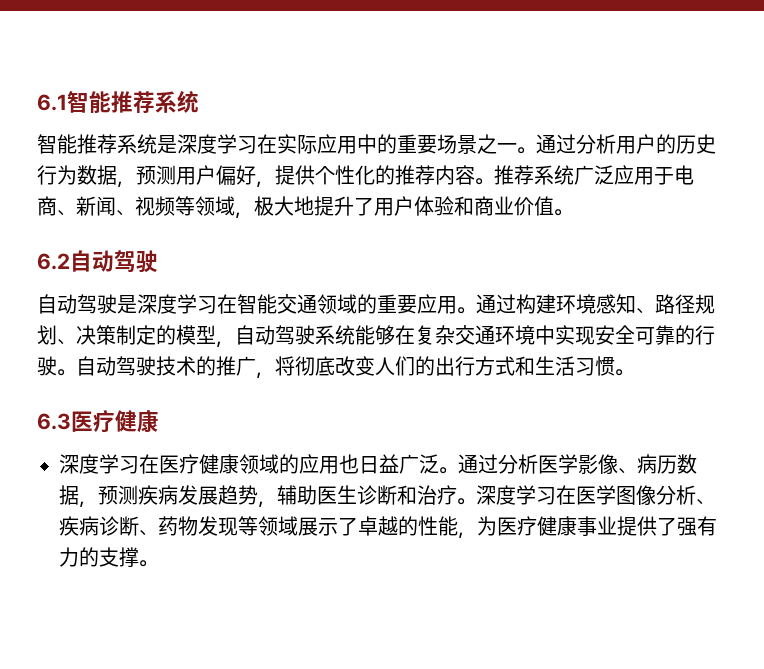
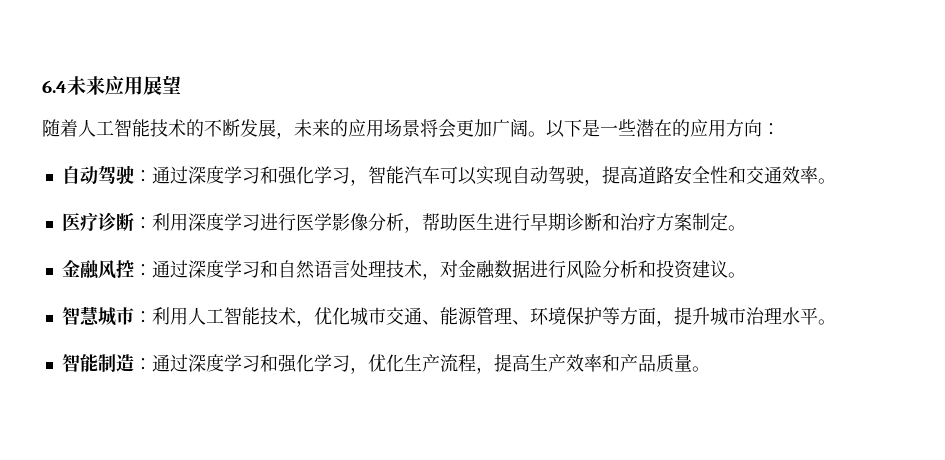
- 6.1智能推荐系统
- 智能推荐系统是深度学习在实际应用中的重要场景之一。通过分析用户的历史行为数据，预测用户偏好，提供个性化的推荐内容。推荐系统广泛应用于电商、新闻、视频等领域，极大地提升了用户体验和商业价值。
- 6.2自动驾驶
- 自动驾驶是深度学习在智能交通领域的重要应用。通过构建环境感知、路径规划、决策制定的模型，自动驾驶系统能够在复杂交通环境中实现安全可靠的行驶。自动驾驶技术的推广，将彻底改变人们的出行方式和生活习惯。
- 6.3医疗健康
- 深度学习在医疗健康领域的应用也日益广泛。通过分析医学影像、病历数据，预测疾病发展趋势，辅助医生诊断和治疗。深度学习在医学图像分析、疾病诊断、药物发现等领域展示了卓越的性能，为医疗健康事业提供了强有力的支撑。
+ 6.4未来应用展望
+ 随着人工智能技术的不断发展，未来的应用场景将会更加广阔。以下是一些潜在的应用方向：
+ 自动驾驶：通过深度学习和强化学习，智能汽车可以实现自动驾驶，提高道路安全性和交通效率。
+ 医疗诊断：利用深度学习进行医学影像分析，帮助医生进行早期诊断和治疗方案制定。
+ 金融风控：通过深度学习和自然语言处理技术，对金融数据进行风险分析和投资建议。
+ 智慧城市：利用人工智能技术，优化城市交通、能源管理、环境保护等方面，提升城市治理水平。
+ 智能制造：通过深度学习和强化学习，优化生产流程，提高生产效率和产品质量。

